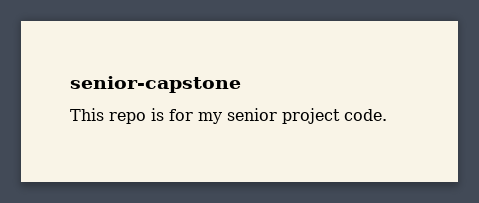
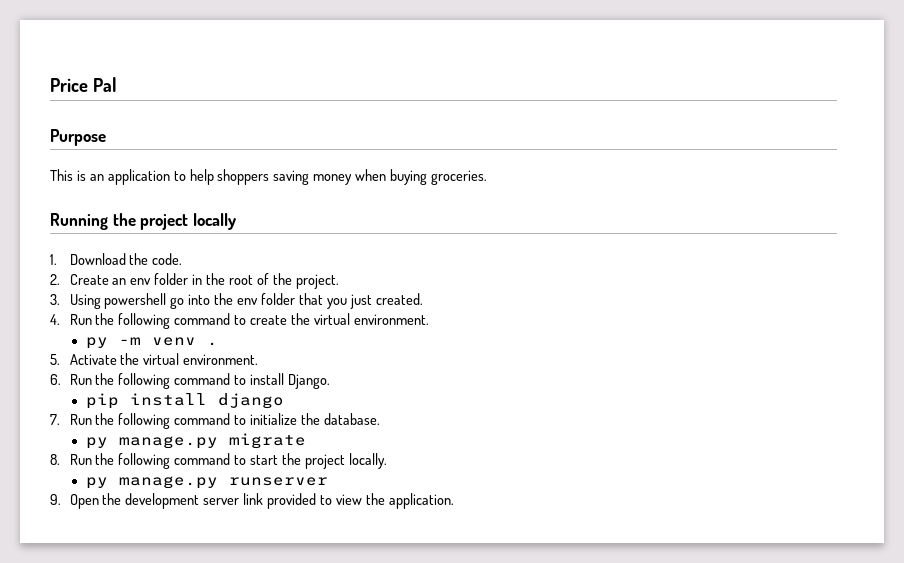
- senior-capstone
- This repo is for my senior project code.
+ Price Pal
+ Purpose
+ This is an application to help shoppers saving money when buying groceries.
+ Running the project locally
+ 1. Download the code.
+ 2. Create an env folder in the root of the project.
+ 3. Using powershell go into the env folder that you just created.
+ 4. Run the following command to create the virtual environment.
+ py -m venv .
+ 5. Activate the virtual environment.
+ 6. Run the following command to install Django.
+ pip install django
+ 7. Run the following command to initialize the database.
+ py manage.py migrate
+ 8. Run the following command to start the project locally.
+ py manage.py runserver
+ 9. Open the development server link provided to view the application.

